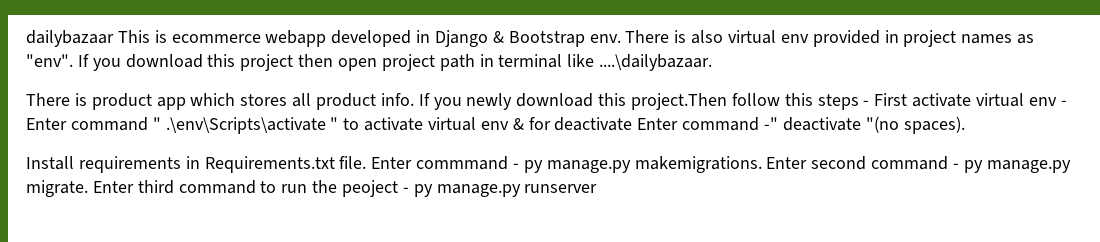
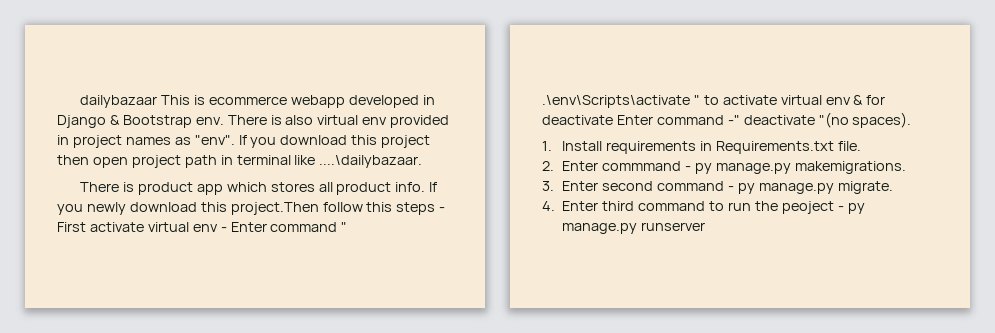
- Install requirements in Requirements.txt file. Enter commmand - py manage.py makemigrations. Enter second command - py manage.py migrate. Enter third command to run the peoject - py manage.py runserver
+ 1. Install requirements in Requirements.txt file.
+ 2. Enter commmand - py manage.py makemigrations.
+ 3. Enter second command - py manage.py migrate.
+ 4. Enter third command to run the peoject - py manage.py runserver

